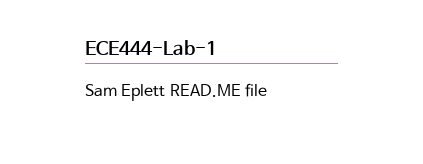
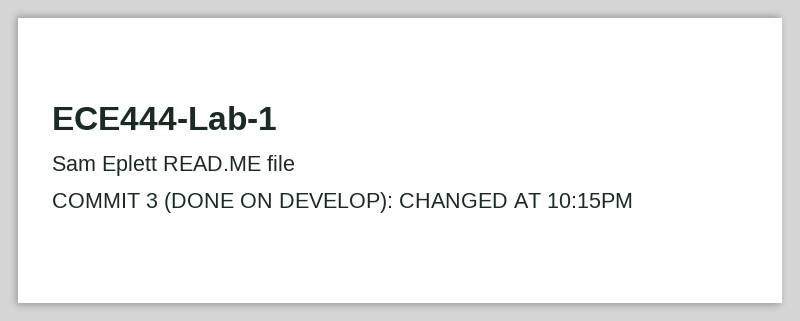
+ COMMIT 3 (DONE ON DEVELOP): CHANGED AT 10:15PM

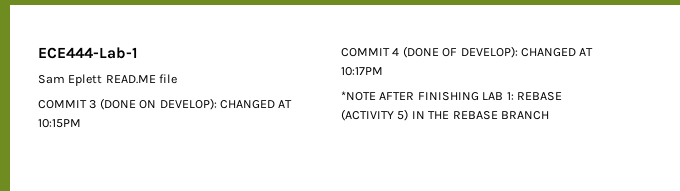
+ COMMIT 4 (DONE OF DEVELOP): CHANGED AT 10:17PM
+ *NOTE AFTER FINISHING LAB 1: REBASE (ACTIVITY 5) IN THE REBASE BRANCH

